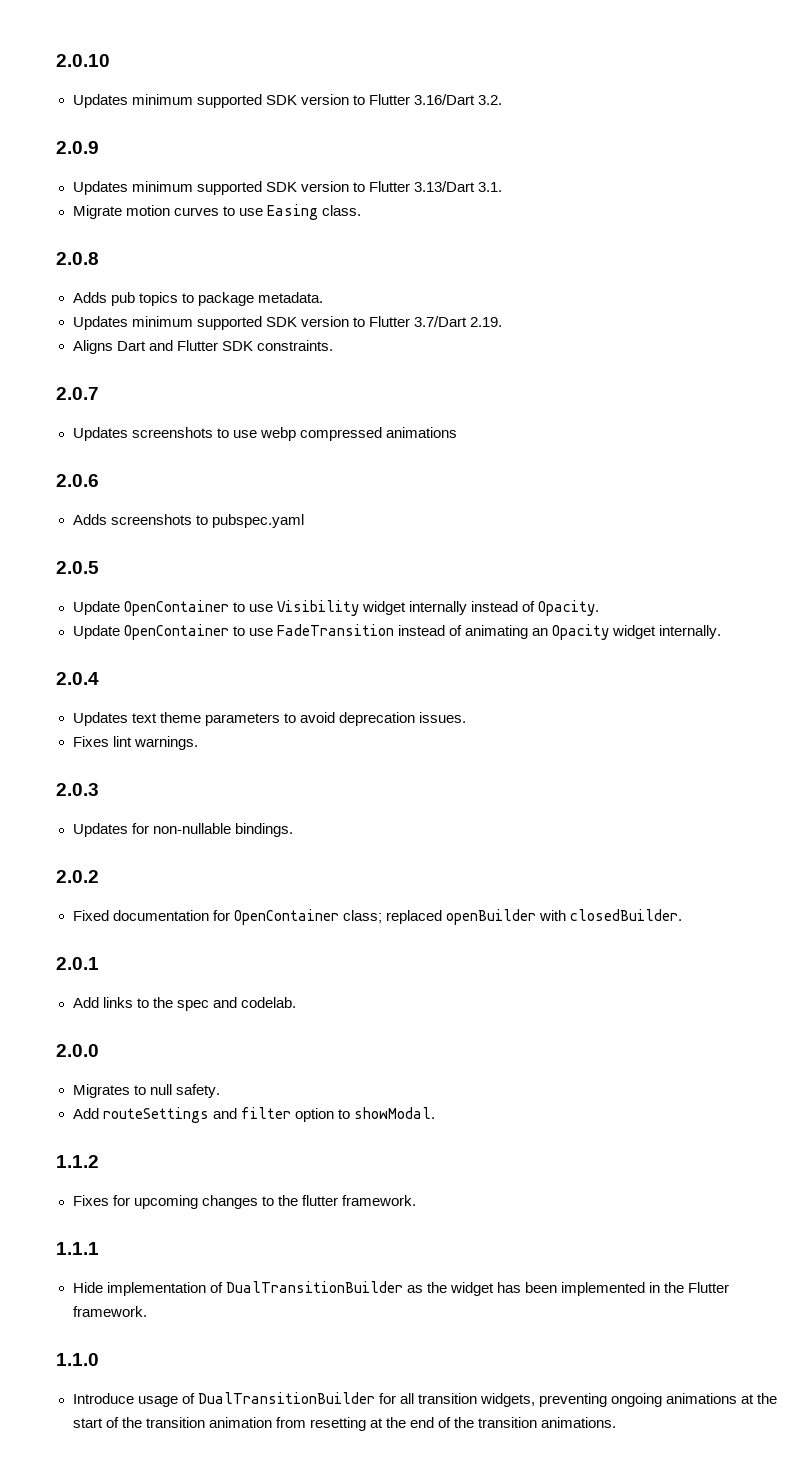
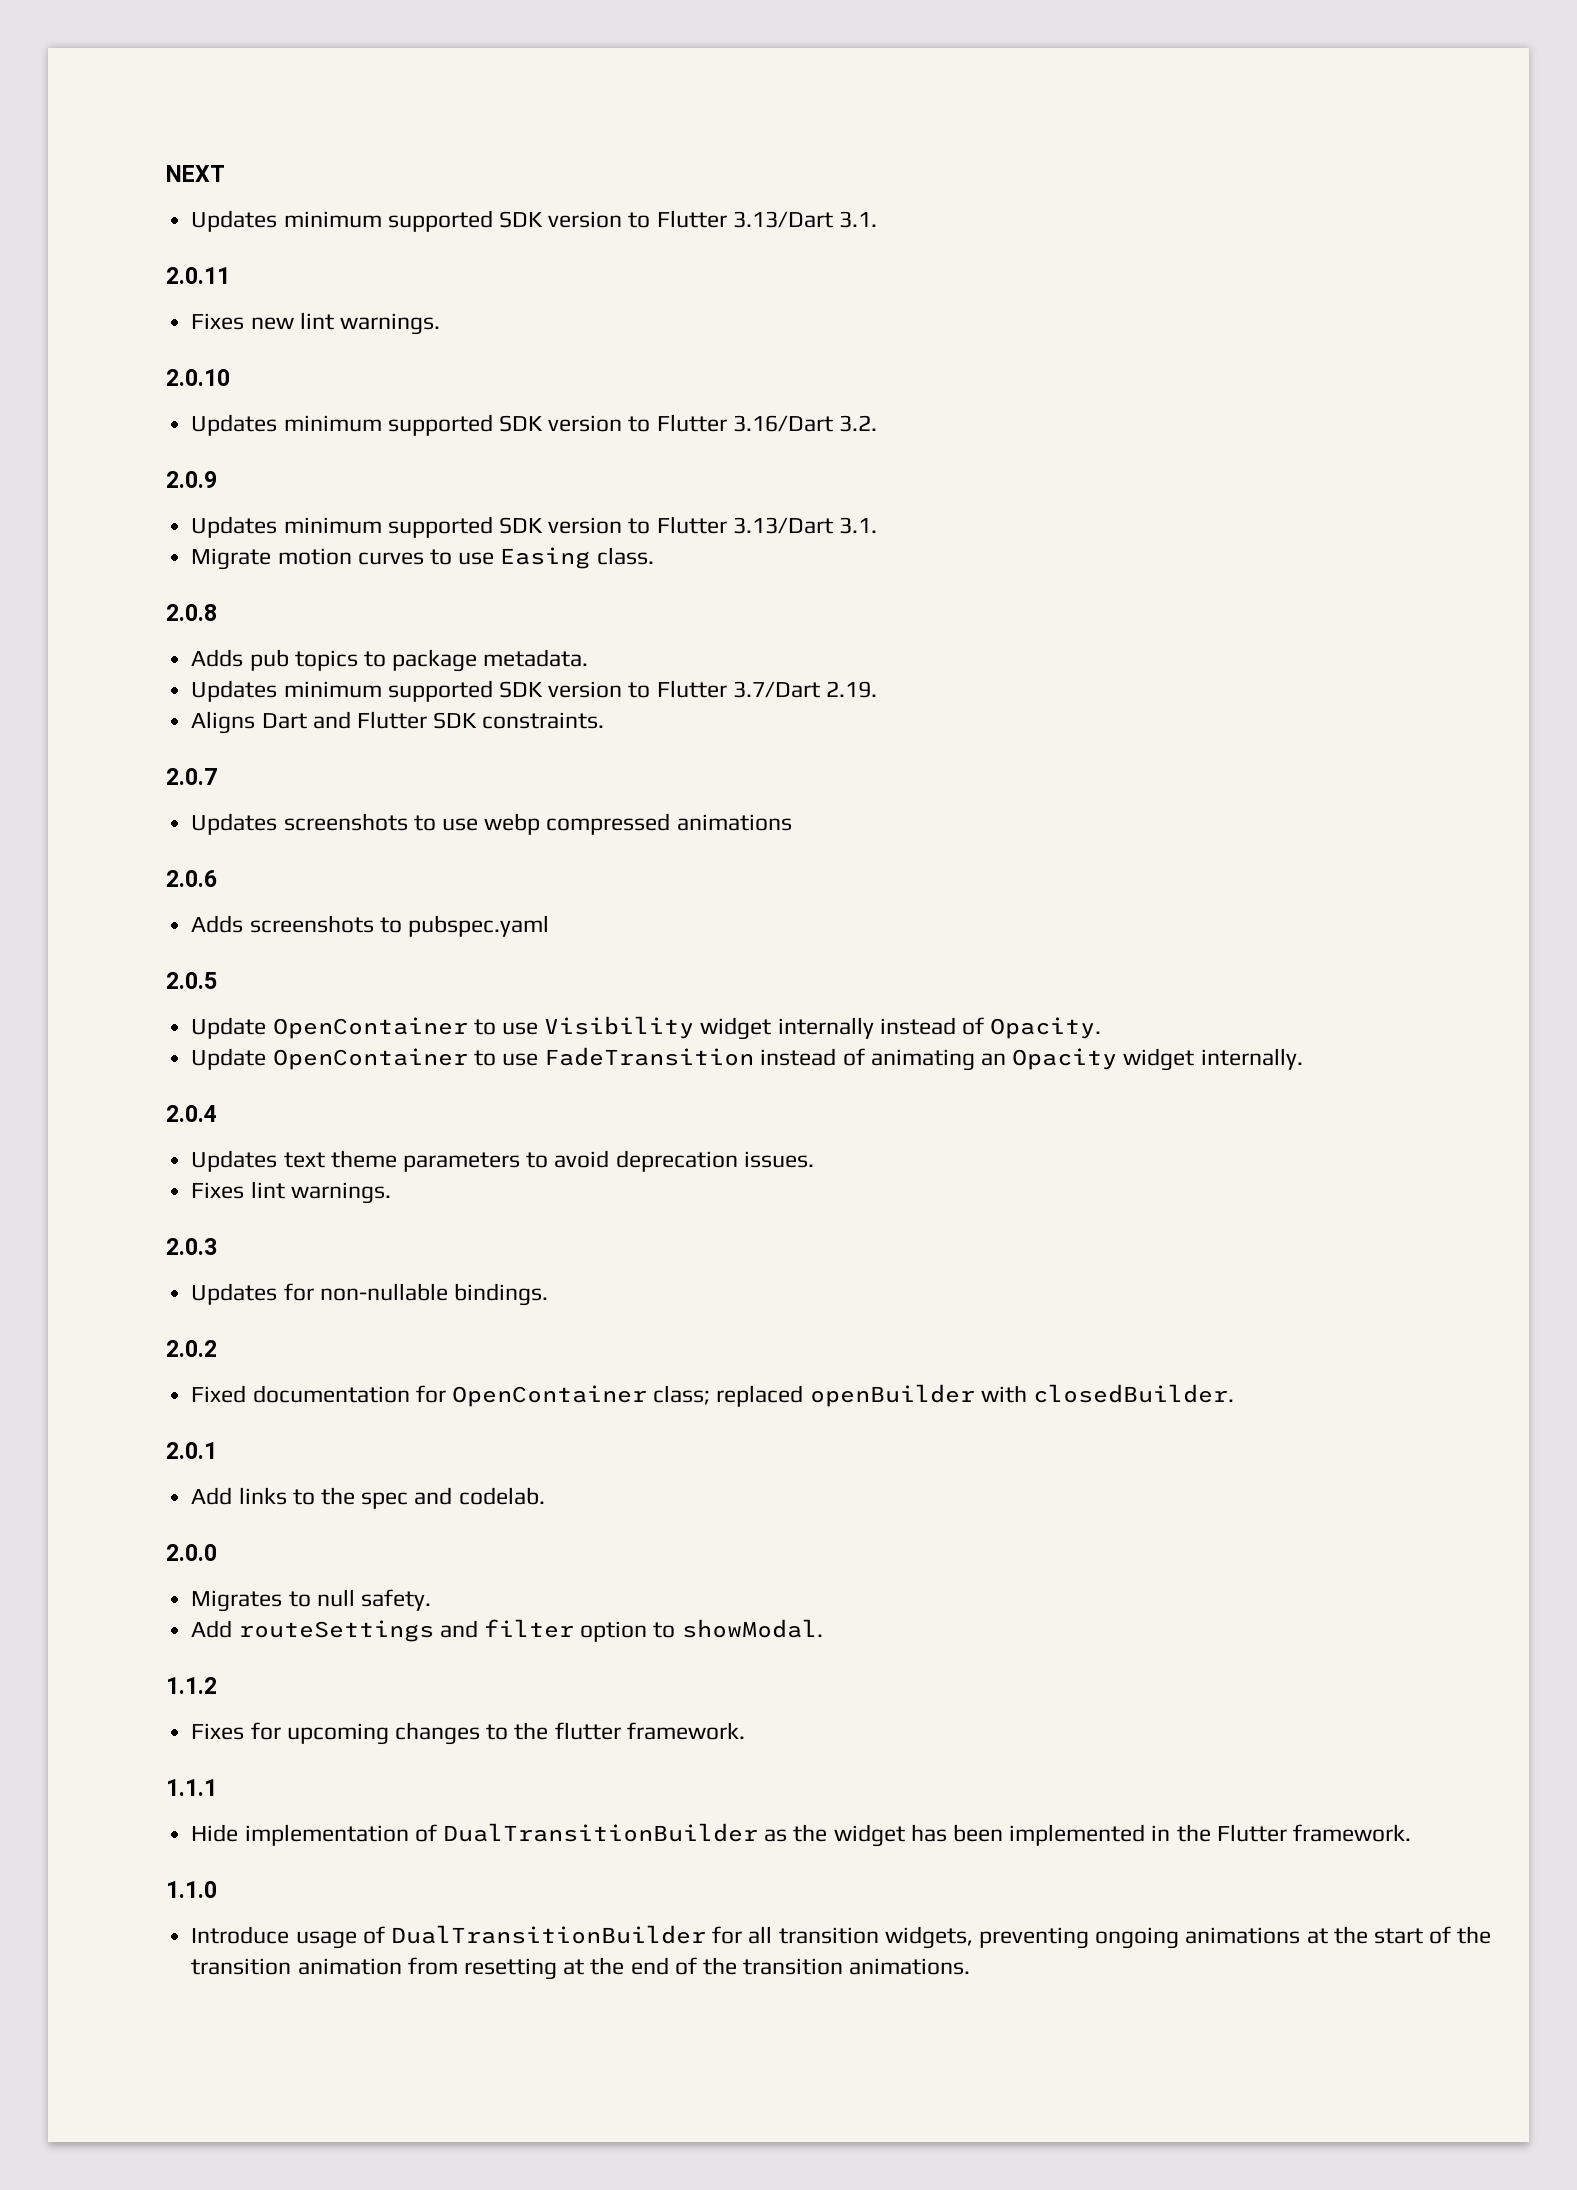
+ NEXT
+ Updates minimum supported SDK version to Flutter 3.13/Dart 3.1.
+ 2.0.11
+ Fixes new lint warnings.

